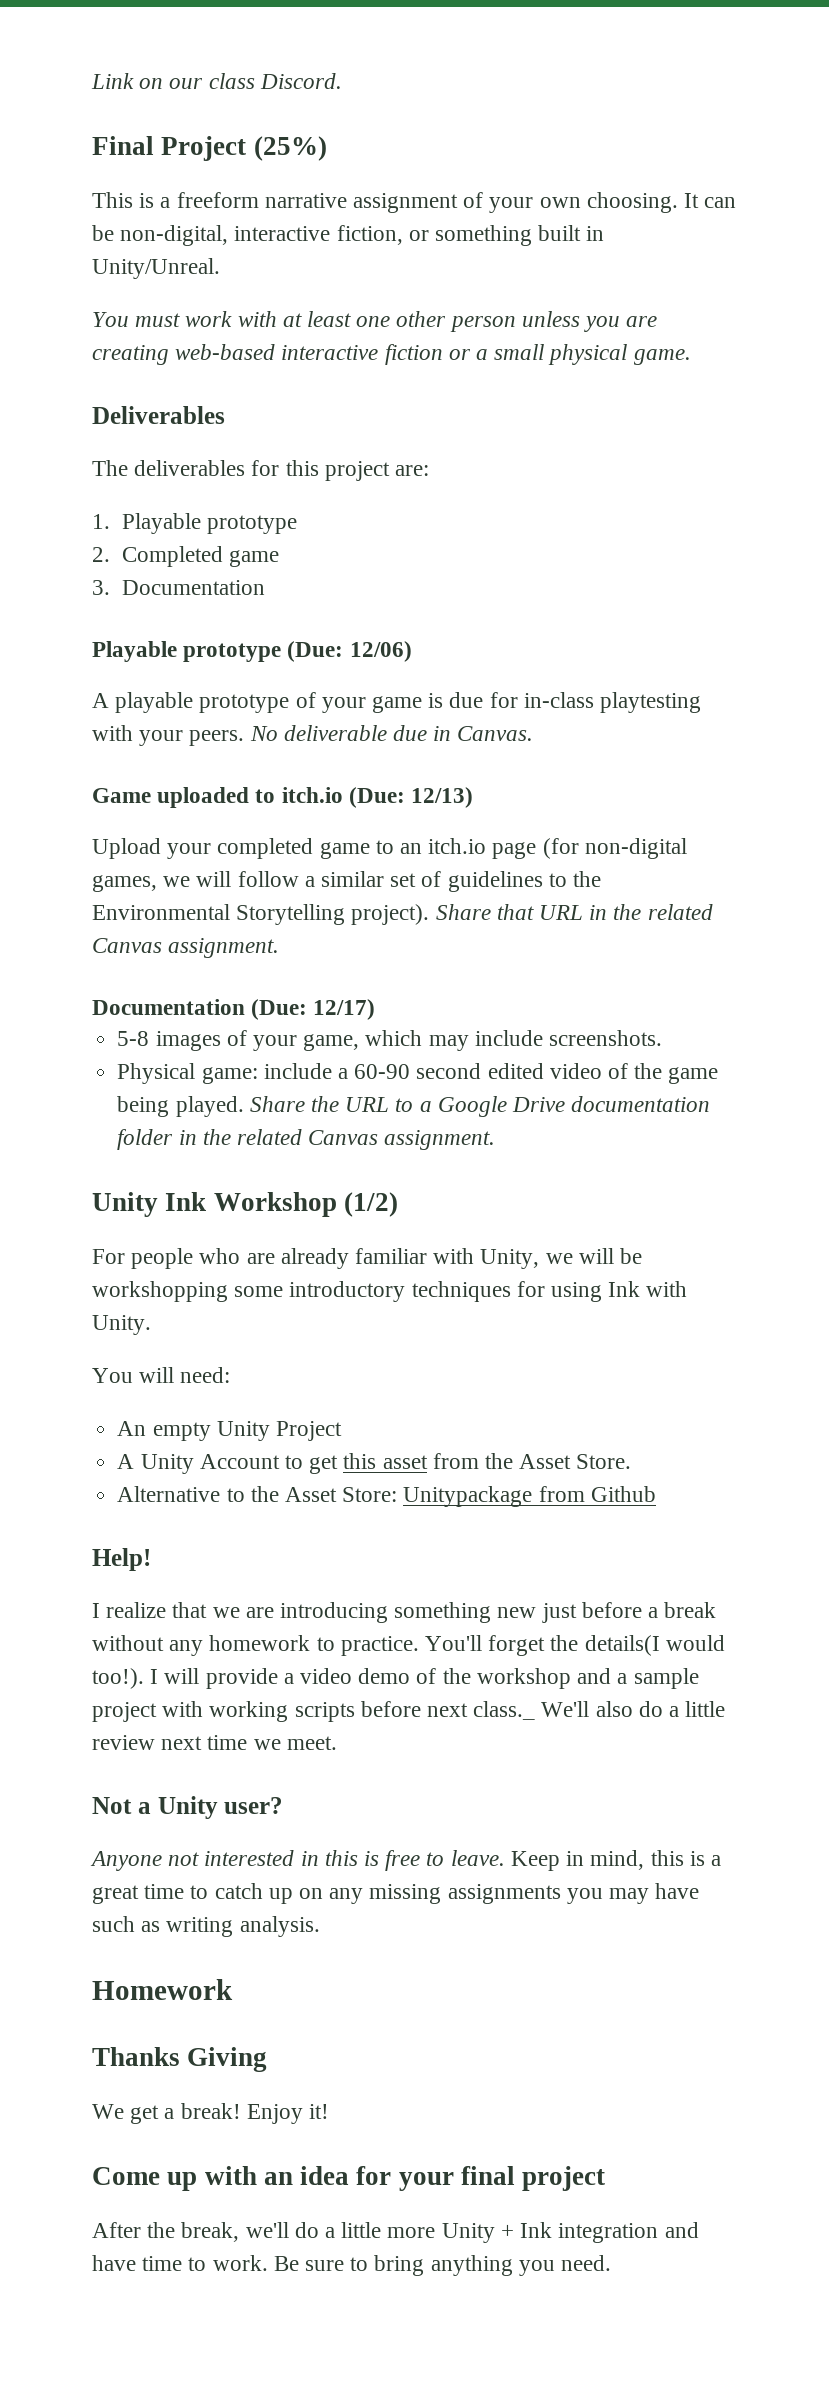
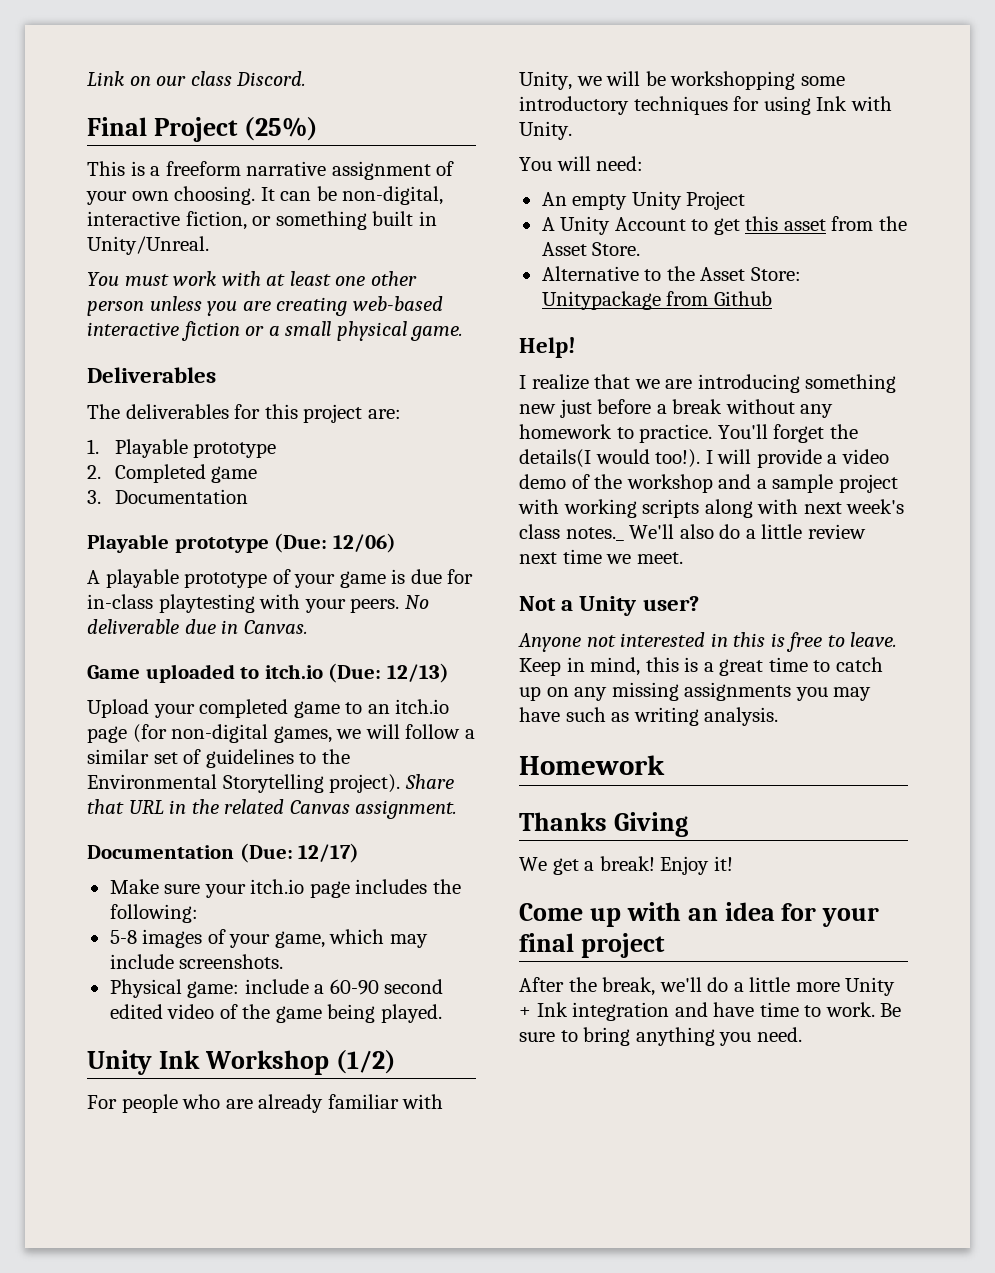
+ Make sure your itch.io page includes the following:
- Share the URL to a Google Drive documentation folder in the related Canvas assignment.
- I will provide a video demo of the workshop and a sample project with working scripts before next class._ We'll also do a little review next time we meet.
+ I will provide a video demo of the workshop and a sample project with working scripts along with next week's class notes._ We'll also do a little review next time we meet.

